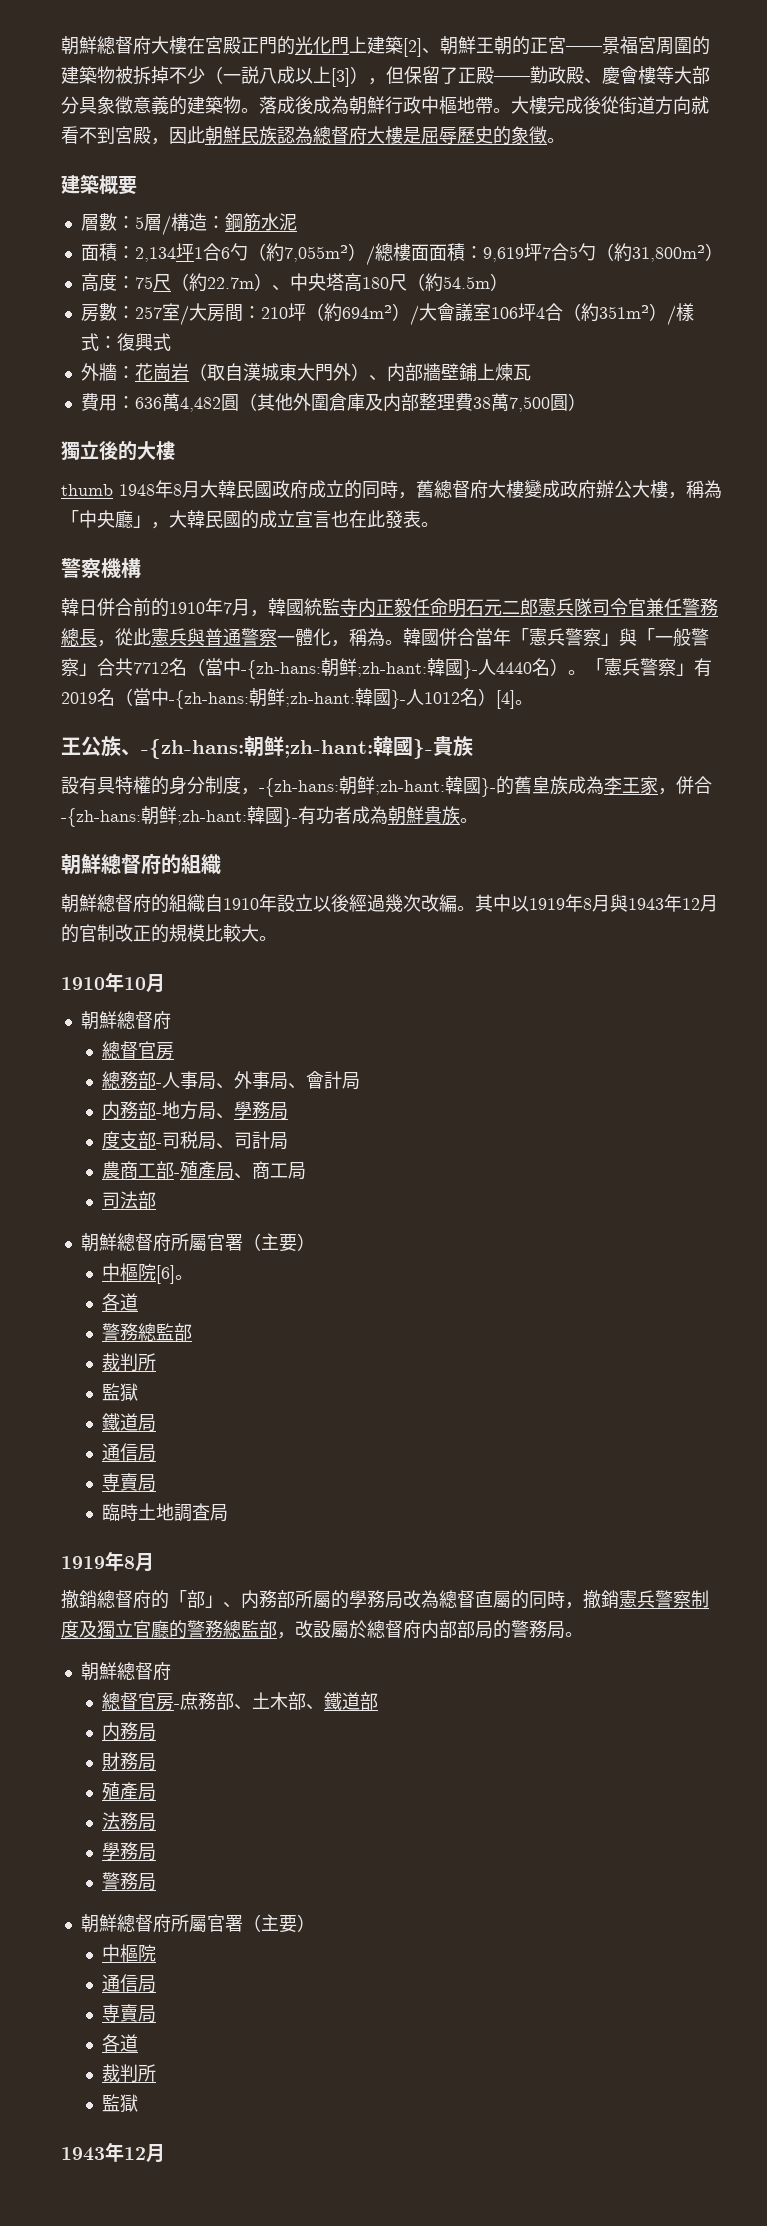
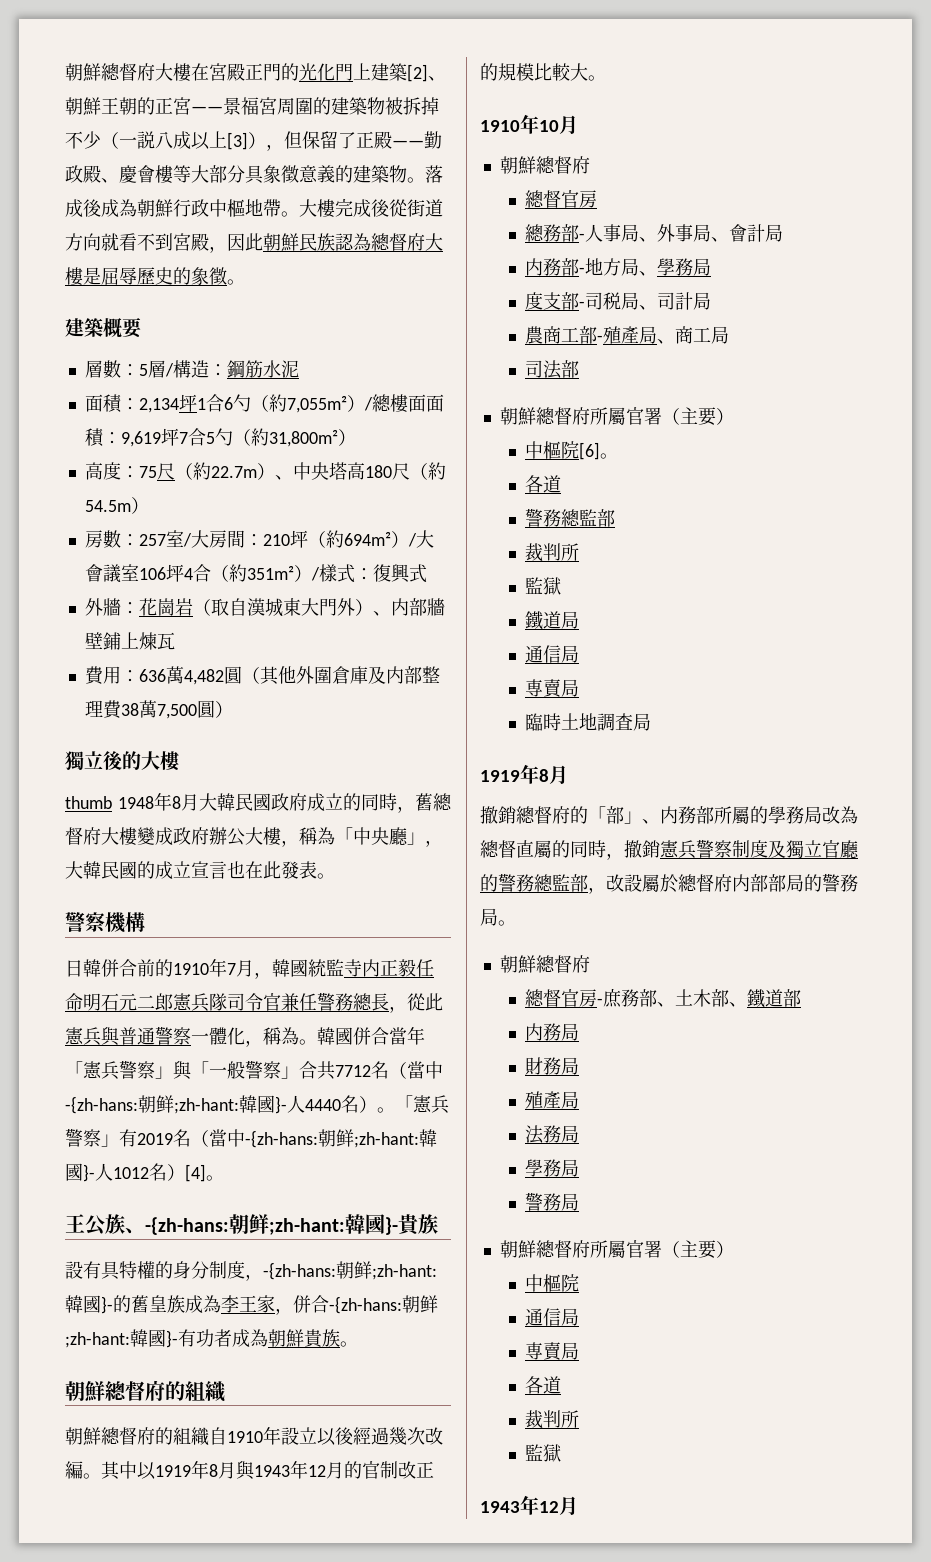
- 韓日併合前的1910年7月，韓國統監寺内正毅任命明石元二郎憲兵隊司令官兼任警務總長，從此憲兵與普通警察一體化，稱為。
+ 日韓併合前的1910年7月，韓國統監寺内正毅任命明石元二郎憲兵隊司令官兼任警務總長，從此憲兵與普通警察一體化，稱為。

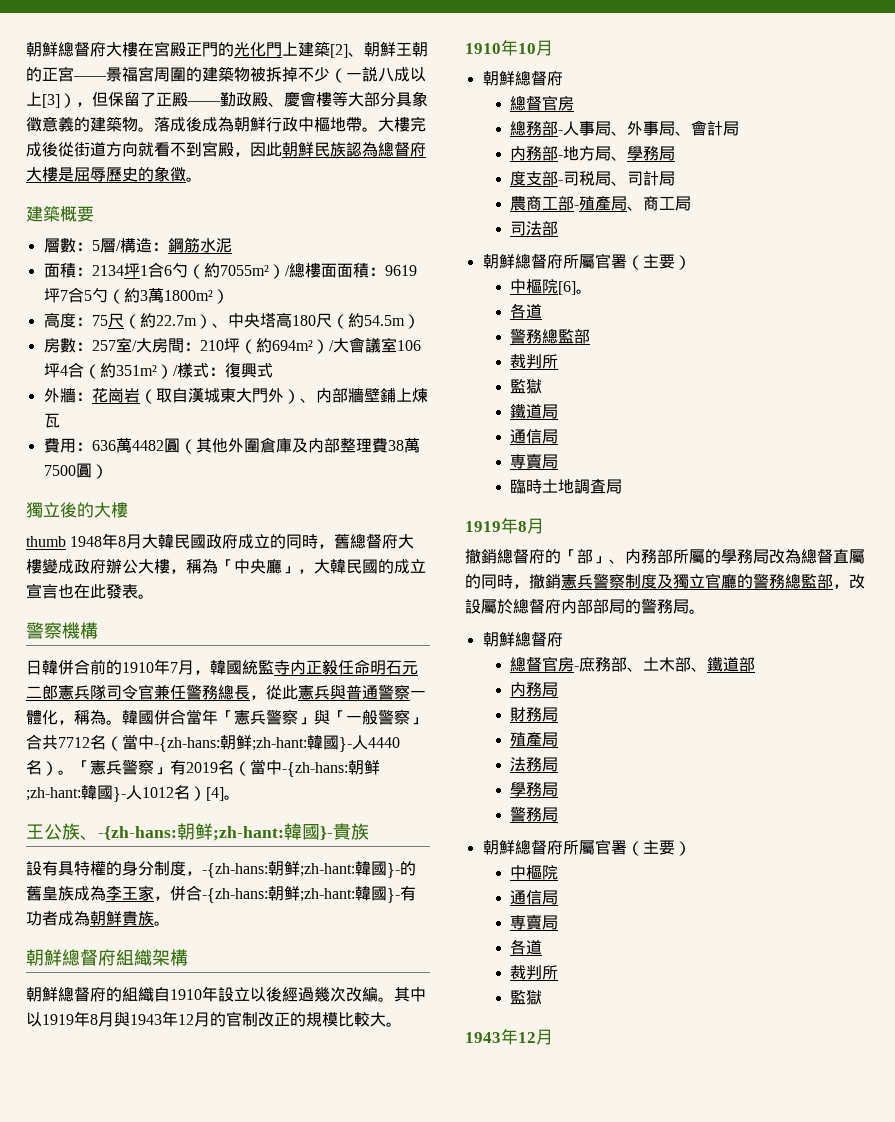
- 面積：2,134坪1合6勺（約7,055m²）/總樓面面積：9,619坪7合5勺（約31,800m²）
+ 面積：2134坪1合6勺（約7055m²）/總樓面面積：9619坪7合5勺（約3萬1800m²）
- 費用：636萬4,482圓（其他外圍倉庫及内部整理費38萬7,500圓）
+ 費用：636萬4482圓（其他外圍倉庫及内部整理費38萬7500圓）
  設有具特權的身分制度，-{zh-hans:朝鲜;zh-hant:韓國}-的舊皇族成為李王家，併合-{zh-hans:朝鲜;zh-hant:韓國}-有功者成為朝鮮貴族。
- 朝鮮總督府的組織
+ 朝鮮總督府組織架構

